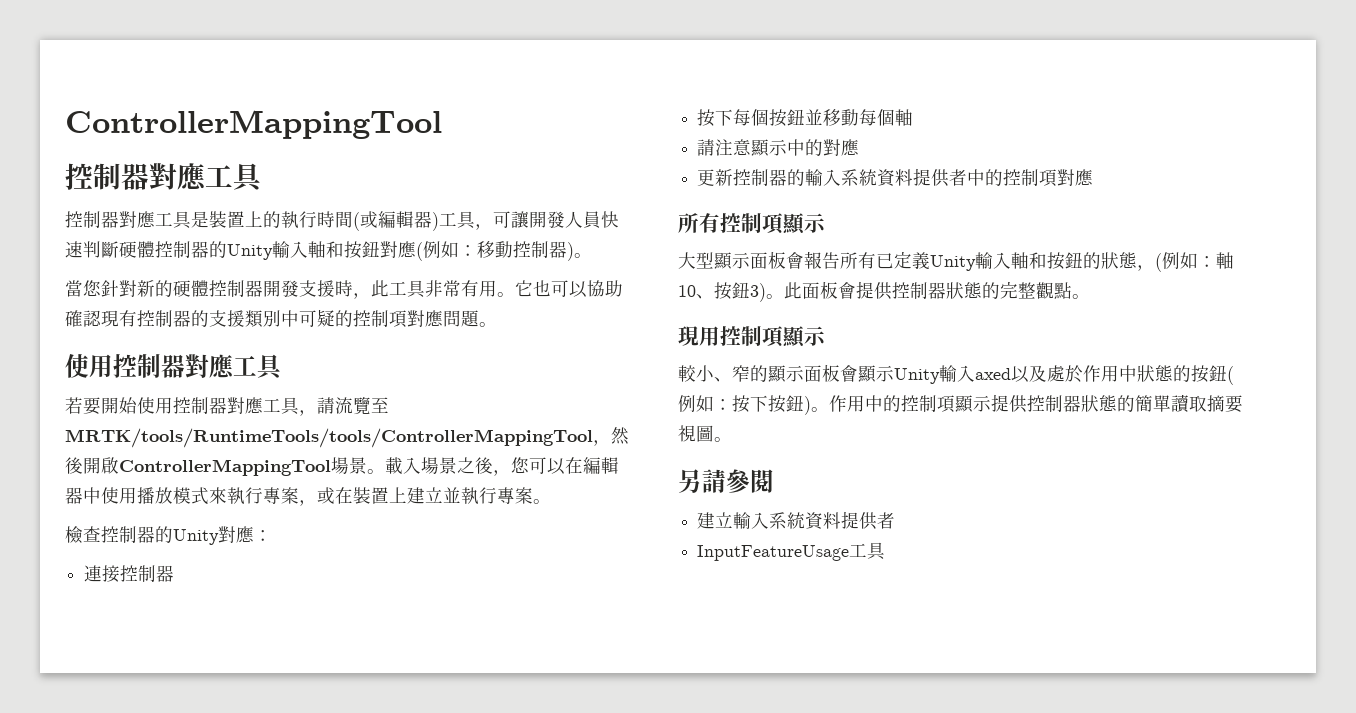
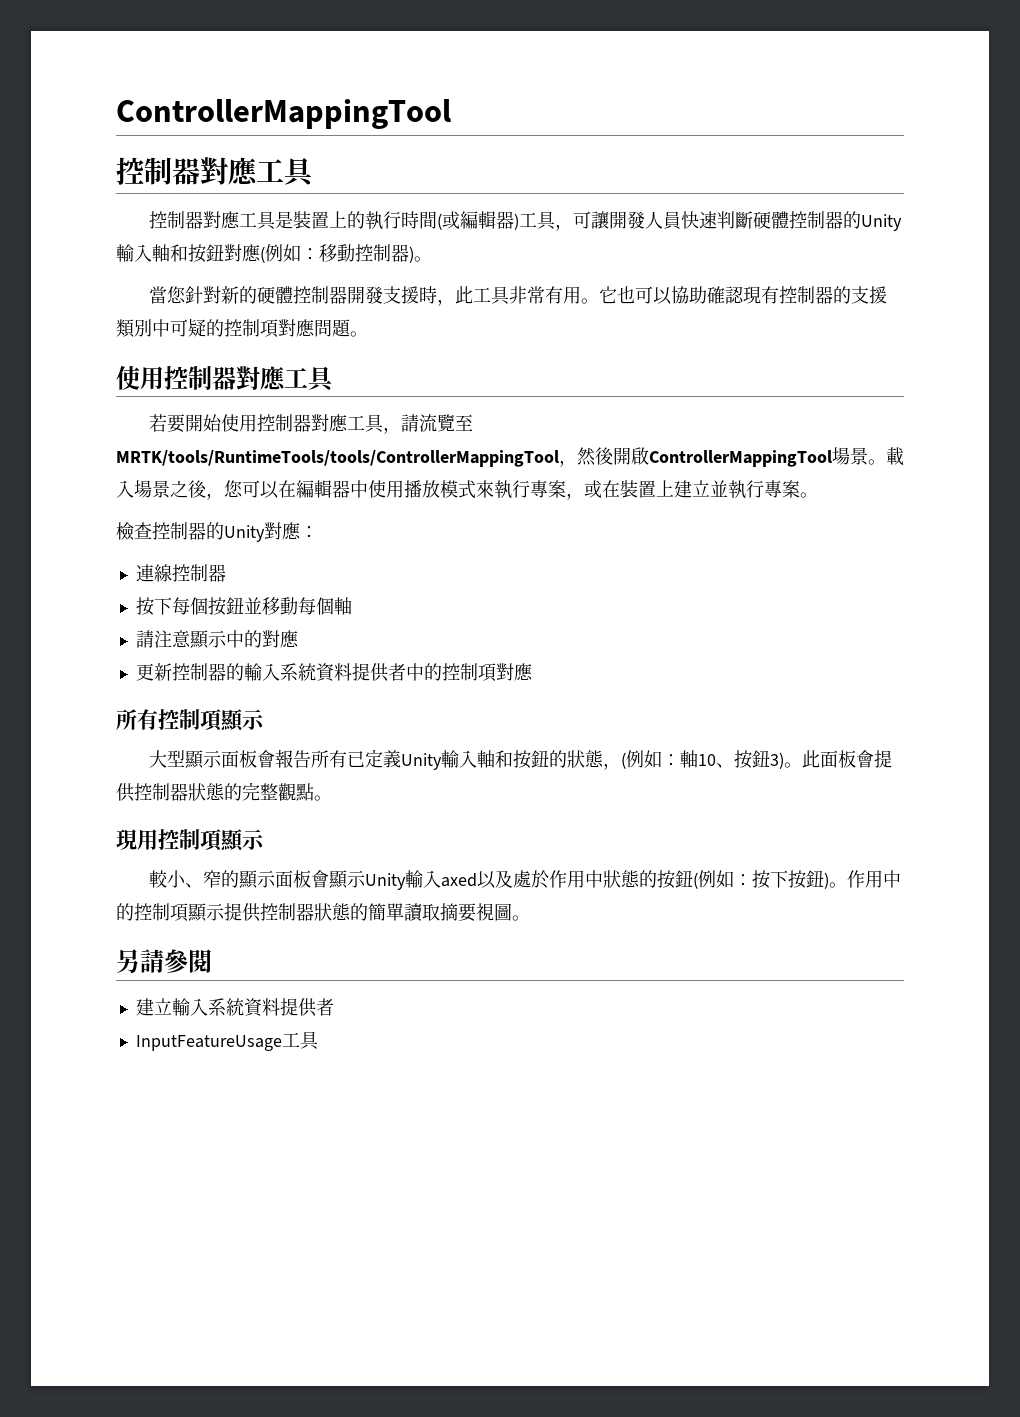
- 連接控制器
+ 連線控制器

